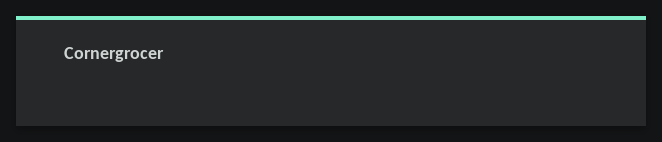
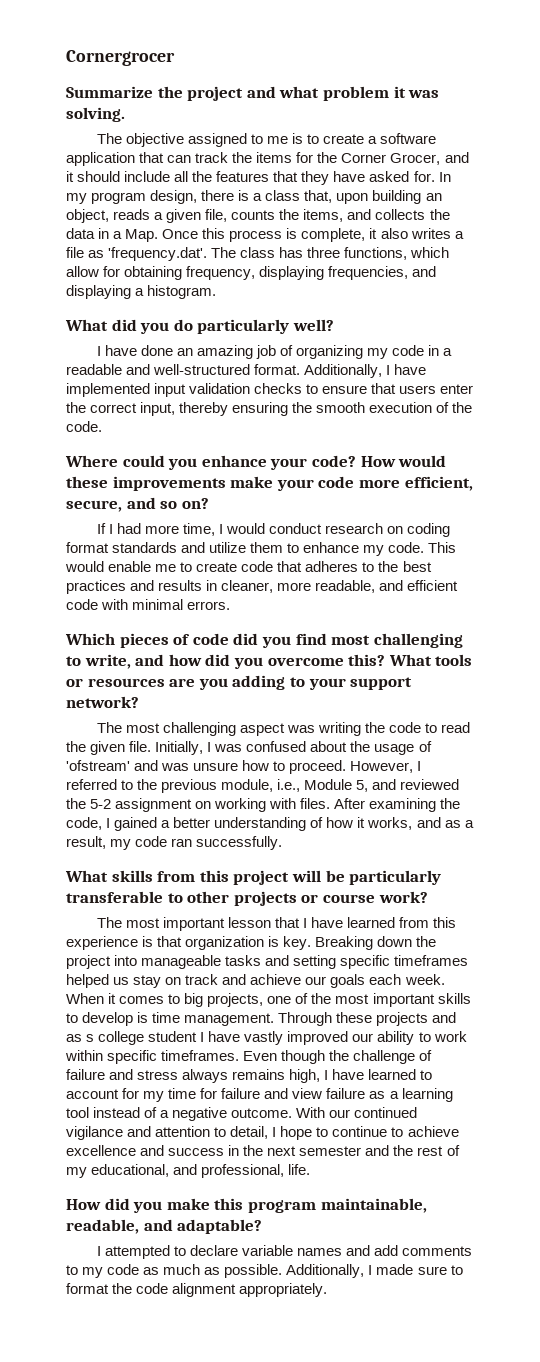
+ Summarize the project and what problem it was solving.
+ The objective assigned to me is to create a software application that can track the items for the Corner Grocer, and it should include all the features that they have asked for. In my program design, there is a class that, upon building an object, reads a given file, counts the items, and collects the data in a Map. Once this process is complete, it also writes a file as 'frequency.dat'. The class has three functions, which allow for obtaining frequency, displaying frequencies, and displaying a histogram.
+ What did you do particularly well?
+ I have done an amazing job of organizing my code in a readable and well-structured format. Additionally, I have implemented input validation checks to ensure that users enter the correct input, thereby ensuring the smooth execution of the code.
+ Where could you enhance your code? How would these improvements make your code more efficient, secure, and so on?
+ If I had more time, I would conduct research on coding format standards and utilize them to enhance my code. This would enable me to create code that adheres to the best practices and results in cleaner, more readable, and efficient code with minimal errors.
+ Which pieces of code did you find most challenging to write, and how did you overcome this? What tools or resources are you adding to your support network?
+ The most challenging aspect was writing the code to read the given file. Initially, I was confused about the usage of 'ofstream' and was unsure how to proceed. However, I referred to the previous module, i.e., Module 5, and reviewed the 5-2 assignment on working with files. After examining the code, I gained a better understanding of how it works, and as a result, my code ran successfully.
+ What skills from this project will be particularly transferable to other projects or course work?
+ The most important lesson that I have learned from this experience is that organization is key. Breaking down the project into manageable tasks and setting specific timeframes helped us stay on track and achieve our goals each week. When it comes to big projects, one of the most important skills to develop is time management. Through these projects and as s college student I have vastly improved our ability to work within specific timeframes. Even though the challenge of failure and stress always remains high, I have learned to account for my time for failure and view failure as a learning tool instead of a negative outcome. With our continued vigilance and attention to detail, I hope to continue to achieve excellence and success in the next semester and the rest of my educational, and professional, life.
+ How did you make this program maintainable, readable, and adaptable?
+ I attempted to declare variable names and add comments to my code as much as possible. Additionally, I made sure to format the code alignment appropriately.

